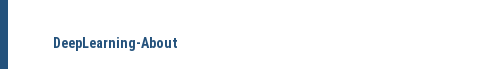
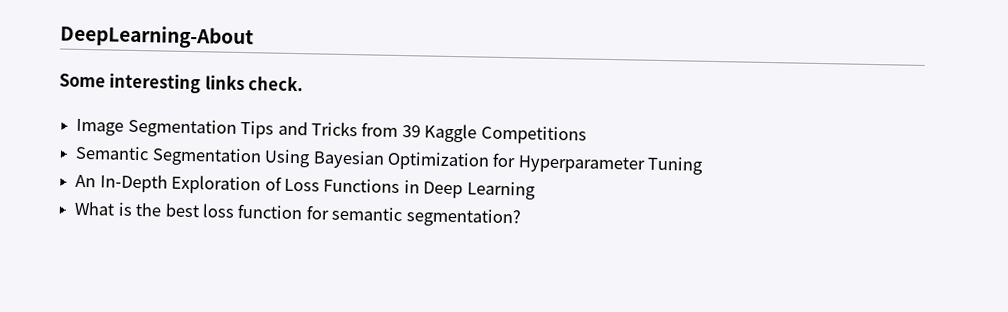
+ Some interesting links check.
+ Image Segmentation Tips and Tricks from 39 Kaggle Competitions
+ Semantic Segmentation Using Bayesian Optimization for Hyperparameter Tuning
+ An In-Depth Exploration of Loss Functions in Deep Learning
+ What is the best loss function for semantic segmentation?

